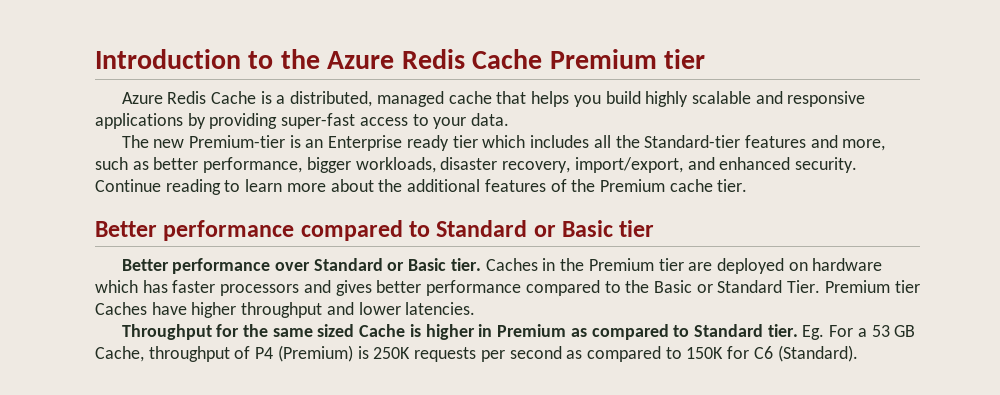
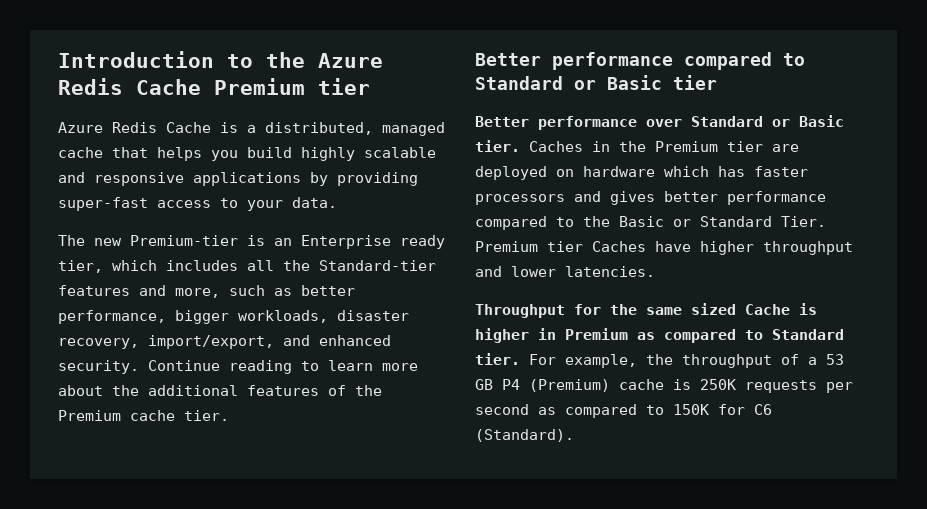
- The new Premium-tier is an Enterprise ready tier which includes all the Standard-tier features and more, such as better performance, bigger workloads, disaster recovery, import/export, and enhanced security.
+ The new Premium-tier is an Enterprise ready tier, which includes all the Standard-tier features and more, such as better performance, bigger workloads, disaster recovery, import/export, and enhanced security.
- Eg. For a 53 GB Cache, throughput of P4 (Premium) is 250K requests per second as compared to 150K for C6 (Standard).
+ For example, the throughput of a 53 GB P4 (Premium) cache is 250K requests per second as compared to 150K for C6 (Standard).

